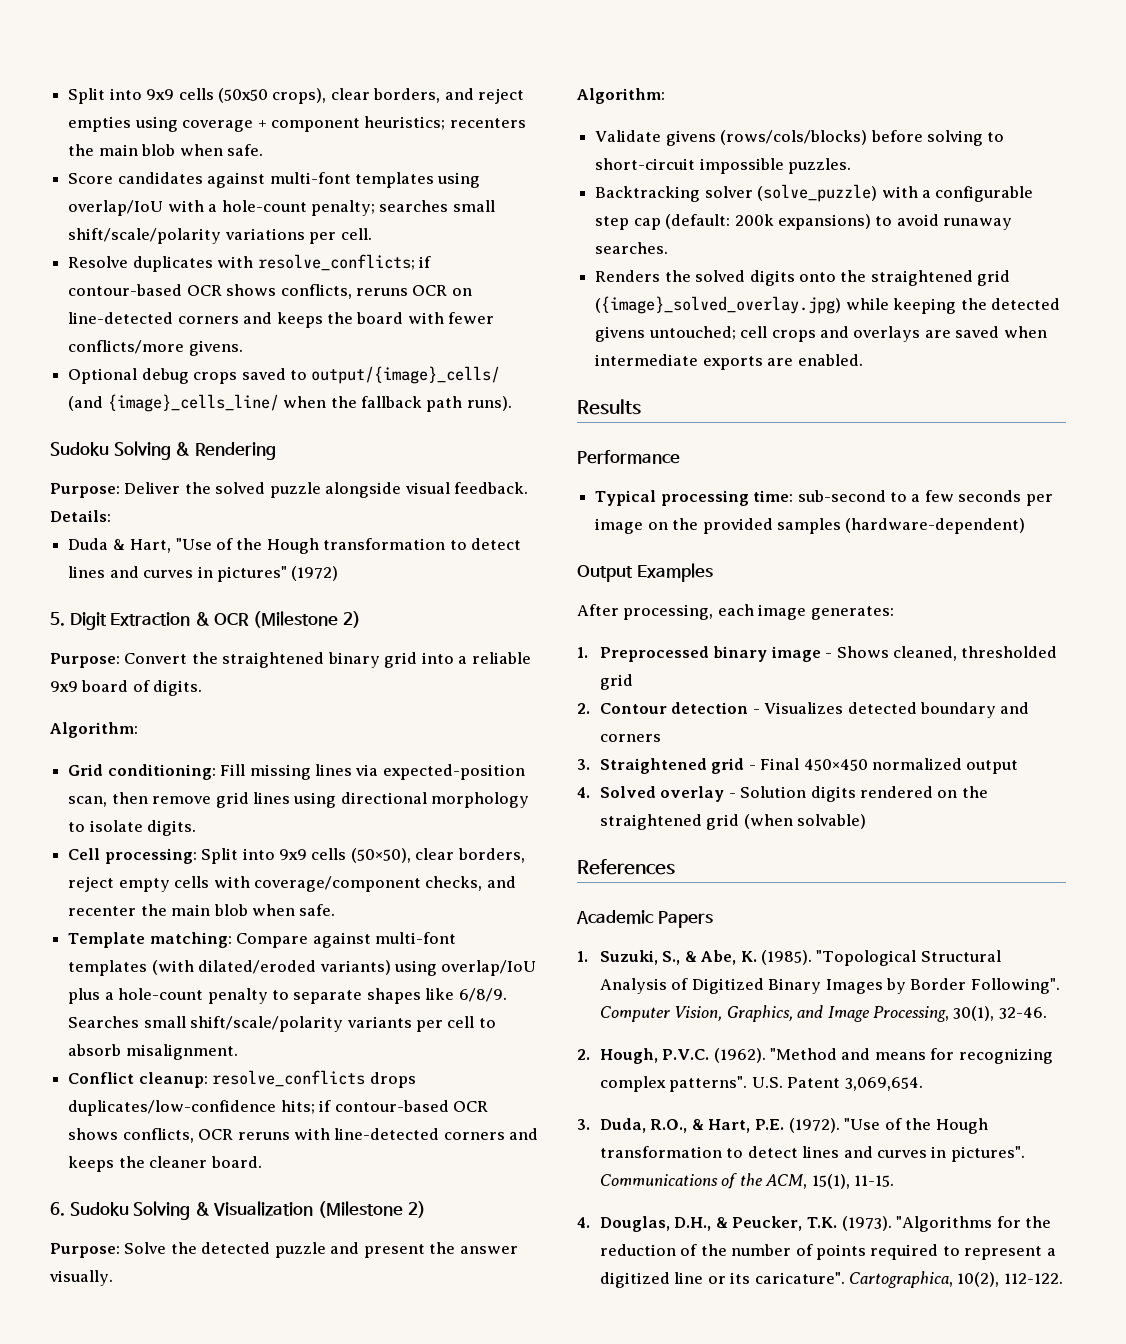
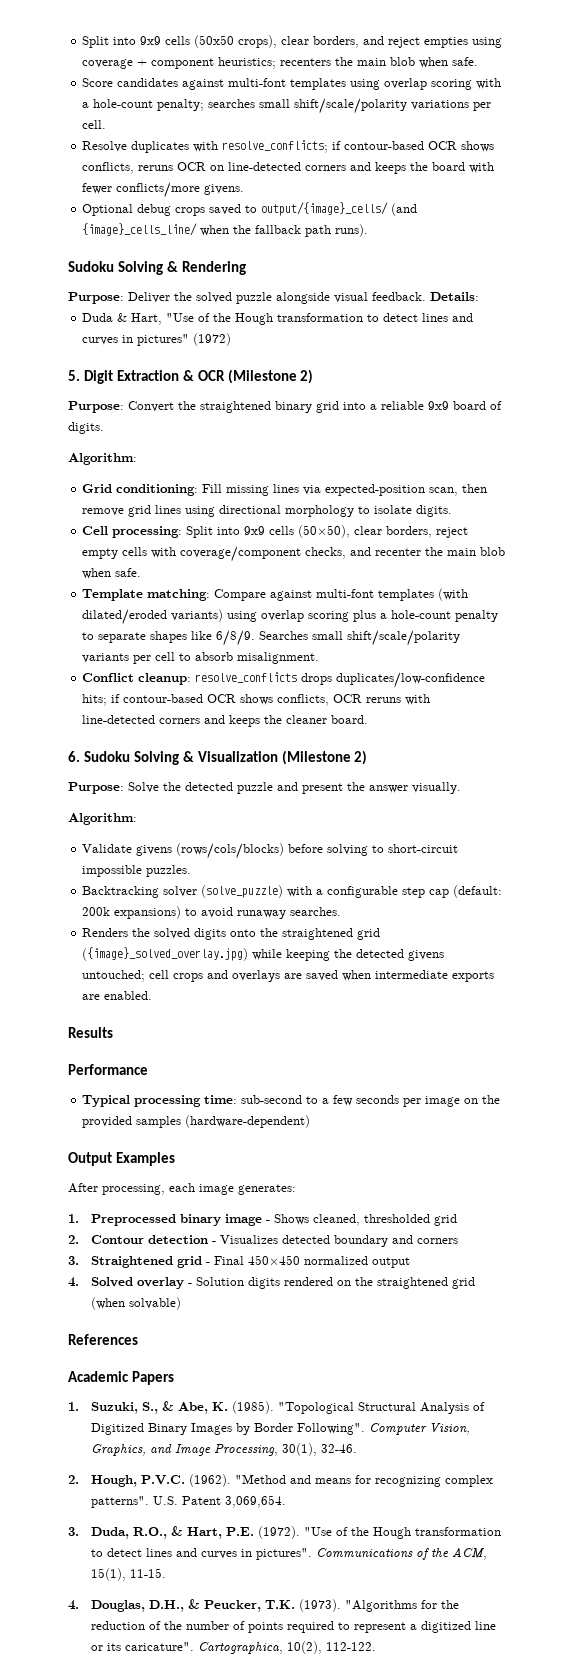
- Score candidates against multi-font templates using overlap/IoU with a hole-count penalty; searches small shift/scale/polarity variations per cell.
+ Score candidates against multi-font templates using overlap scoring with a hole-count penalty; searches small shift/scale/polarity variations per cell.
- Template matching: Compare against multi-font templates (with dilated/eroded variants) using overlap/IoU plus a hole-count penalty to separate shapes like 6/8/9.
+ Template matching: Compare against multi-font templates (with dilated/eroded variants) using overlap scoring plus a hole-count penalty to separate shapes like 6/8/9.

